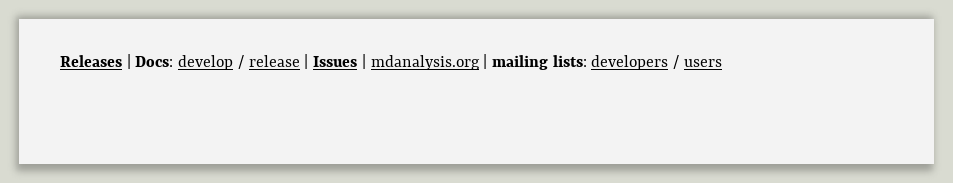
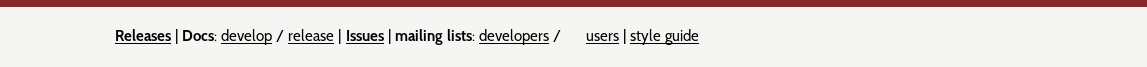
- Releases | Docs: develop / release | Issues | mdanalysis.org | mailing lists: developers / users
+ Releases | Docs: develop / release | Issues | mailing lists: developers / users | style guide

